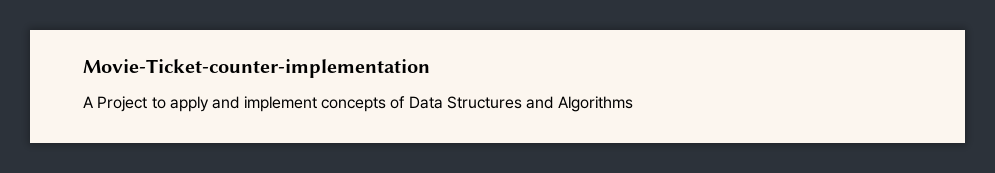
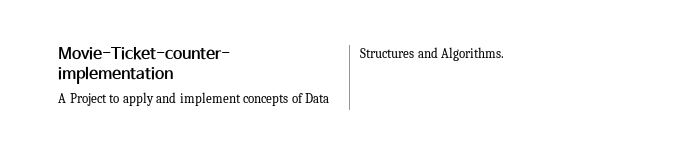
- A Project to apply and implement concepts of Data Structures and Algorithms
+ A Project to apply and implement concepts of Data Structures and Algorithms.

